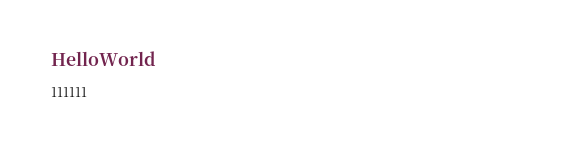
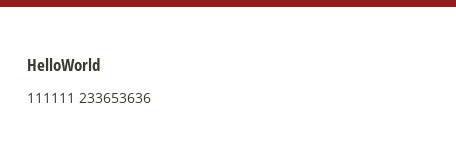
- 111111
+ 111111 233653636

